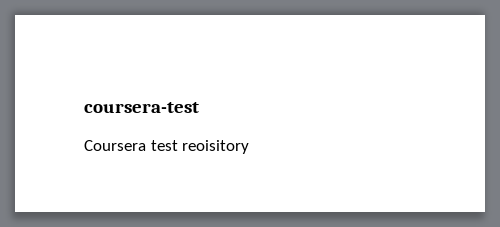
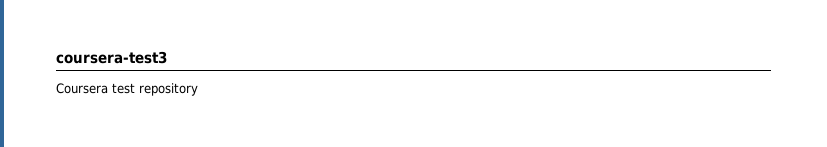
- coursera-test
+ coursera-test3
- Coursera test reoisitory
+ Coursera test repository

